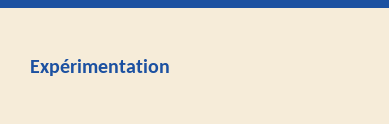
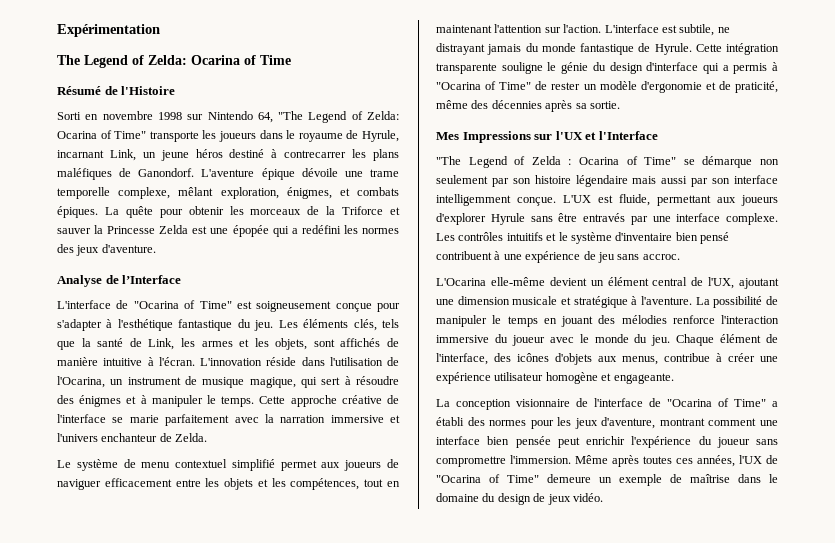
+ The Legend of Zelda: Ocarina of Time
+ Résumé de l'Histoire
+ Sorti en novembre 1998 sur Nintendo 64, "The Legend of Zelda: Ocarina of Time" transporte les joueurs dans le royaume de Hyrule, incarnant Link, un jeune héros destiné à contrecarrer les plans maléfiques de Ganondorf. L'aventure épique dévoile une trame temporelle complexe, mêlant exploration, énigmes, et combats épiques. La quête pour obtenir les morceaux de la Triforce et sauver la Princesse Zelda est une épopée qui a redéfini les normes des jeux d'aventure.
+ Analyse de l’Interface
+ L'interface de "Ocarina of Time" est soigneusement conçue pour s'adapter à l'esthétique fantastique du jeu. Les éléments clés, tels que la santé de Link, les armes et les objets, sont affichés de manière intuitive à l'écran. L'innovation réside dans l'utilisation de l'Ocarina, un instrument de musique magique, qui sert à résoudre des énigmes et à manipuler le temps. Cette approche créative de l'interface se marie parfaitement avec la narration immersive et l'univers enchanteur de Zelda.
+ Le système de menu contextuel simplifié permet aux joueurs de naviguer efficacement entre les objets et les compétences, tout en maintenant l'attention sur l'action. L'interface est subtile, ne distrayant jamais du monde fantastique de Hyrule. Cette intégration transparente souligne le génie du design d'interface qui a permis à "Ocarina of Time" de rester un modèle d'ergonomie et de praticité, même des décennies après sa sortie.
+ Mes Impressions sur l'UX et l'Interface
+ "The Legend of Zelda : Ocarina of Time" se démarque non seulement par son histoire légendaire mais aussi par son interface intelligemment conçue. L'UX est fluide, permettant aux joueurs d'explorer Hyrule sans être entravés par une interface complexe. Les contrôles intuitifs et le système d'inventaire bien pensé contribuent à une expérience de jeu sans accroc.
+ L'Ocarina elle-même devient un élément central de l'UX, ajoutant une dimension musicale et stratégique à l'aventure. La possibilité de manipuler le temps en jouant des mélodies renforce l'interaction immersive du joueur avec le monde du jeu. Chaque élément de l'interface, des icônes d'objets aux menus, contribue à créer une expérience utilisateur homogène et engageante.
+ La conception visionnaire de l'interface de "Ocarina of Time" a établi des normes pour les jeux d'aventure, montrant comment une interface bien pensée peut enrichir l'expérience du joueur sans compromettre l'immersion. Même après toutes ces années, l'UX de "Ocarina of Time" demeure un exemple de maîtrise dans le domaine du design de jeux vidéo.

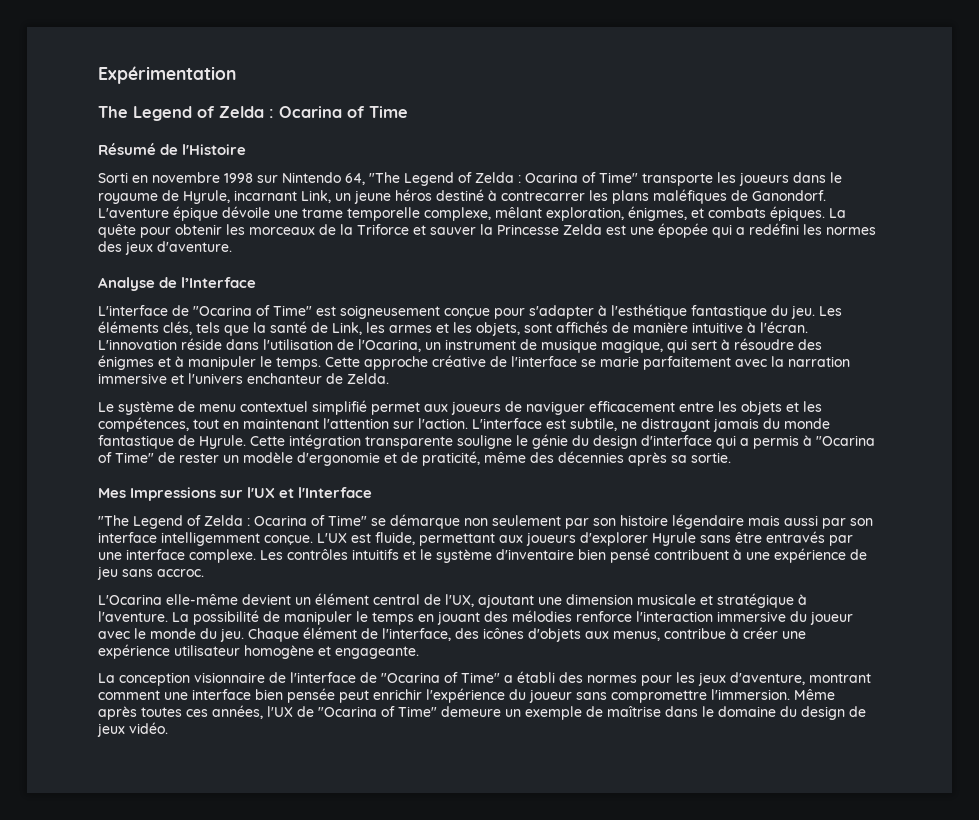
- The Legend of Zelda: Ocarina of Time
+ The Legend of Zelda : Ocarina of Time
- Sorti en novembre 1998 sur Nintendo 64, "The Legend of Zelda: Ocarina of Time" transporte les joueurs dans le royaume de Hyrule, incarnant Link, un jeune héros destiné à contrecarrer les plans maléfiques de Ganondorf.
+ Sorti en novembre 1998 sur Nintendo 64, "The Legend of Zelda : Ocarina of Time" transporte les joueurs dans le royaume de Hyrule, incarnant Link, un jeune héros destiné à contrecarrer les plans maléfiques de Ganondorf.

